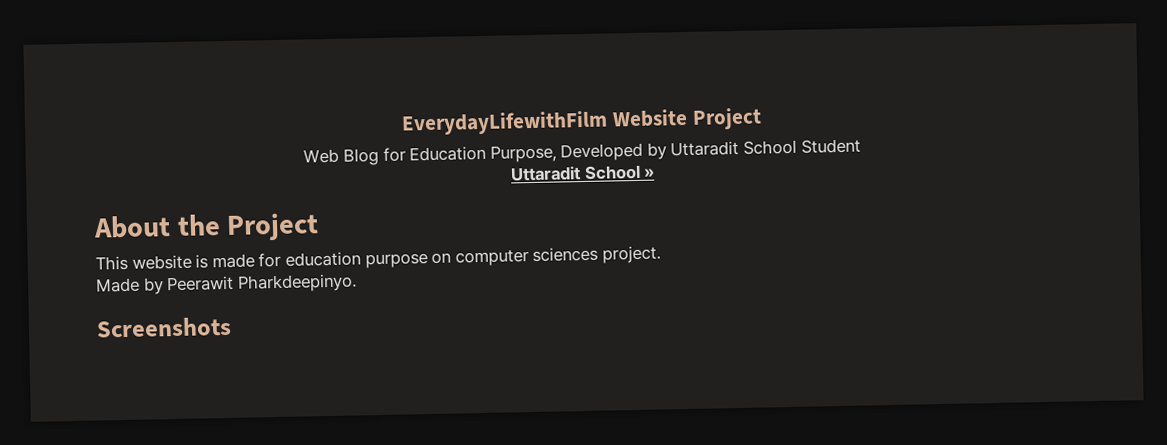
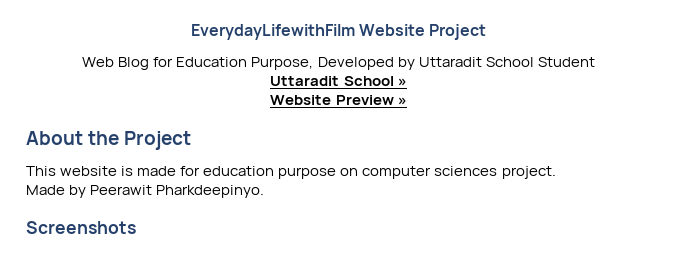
+ Website Preview »

